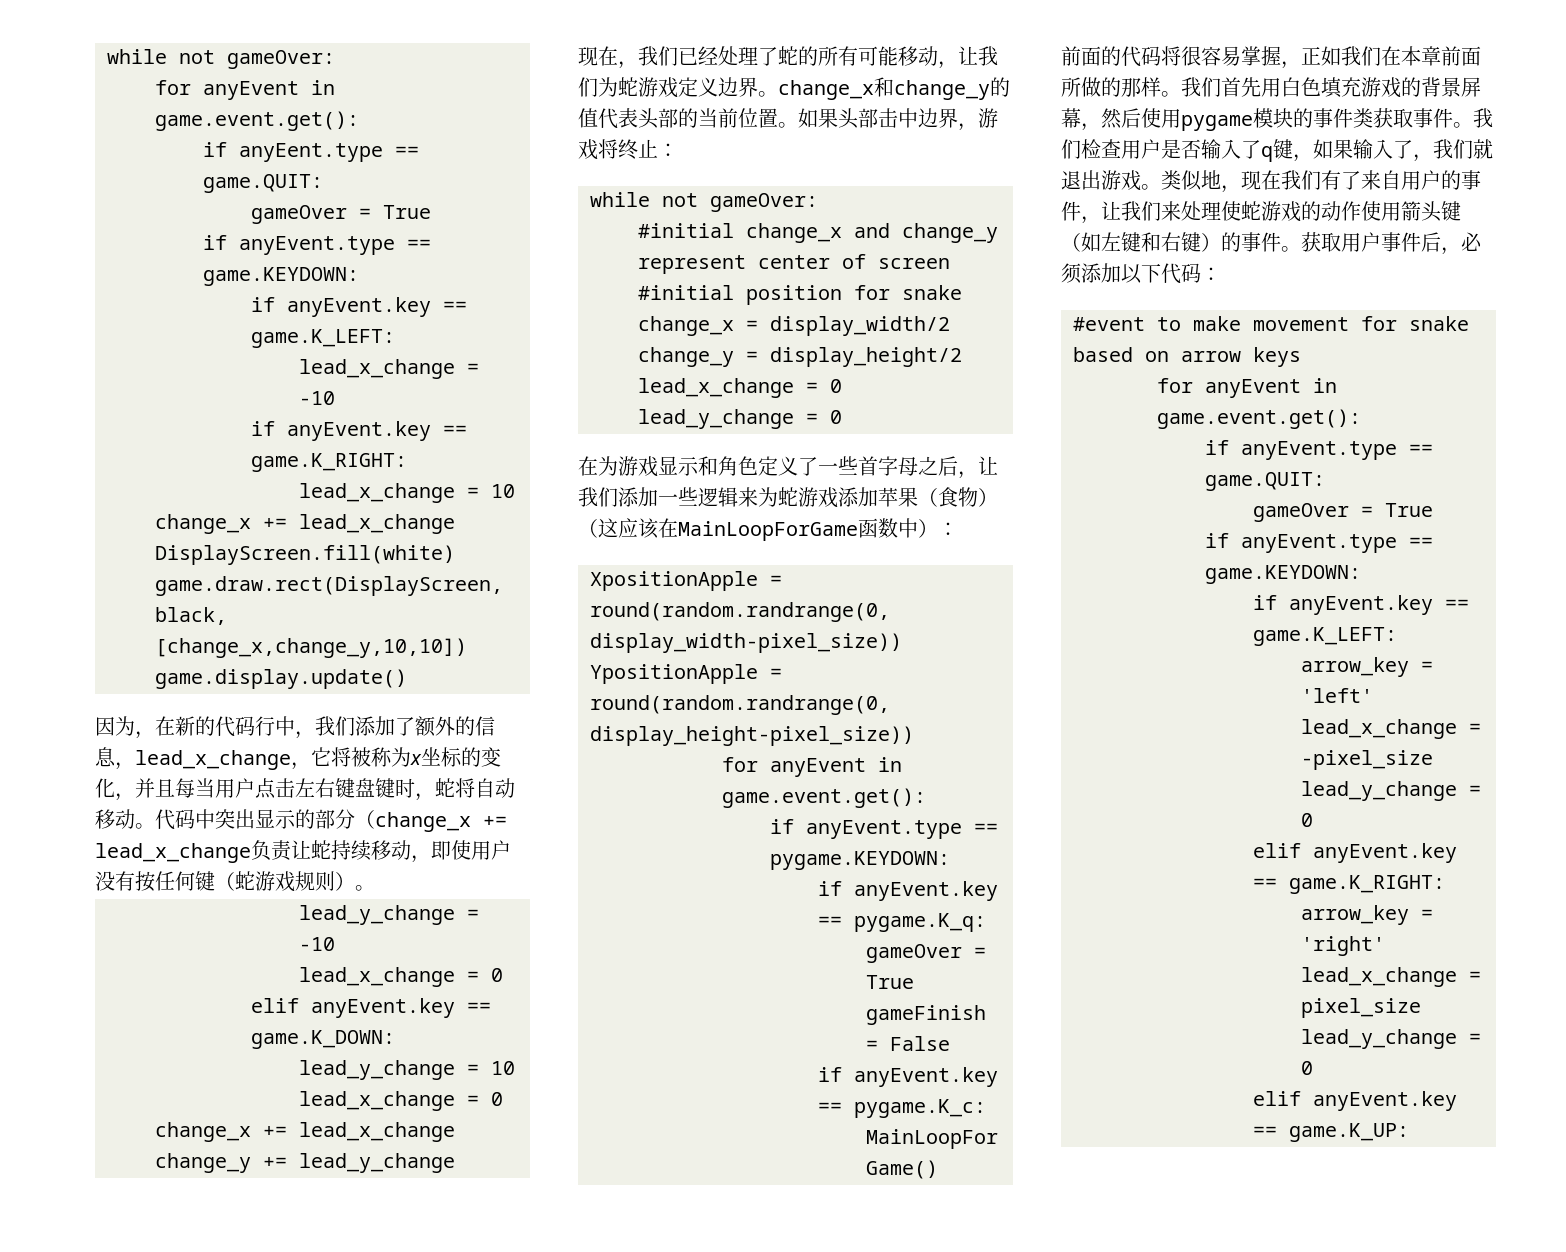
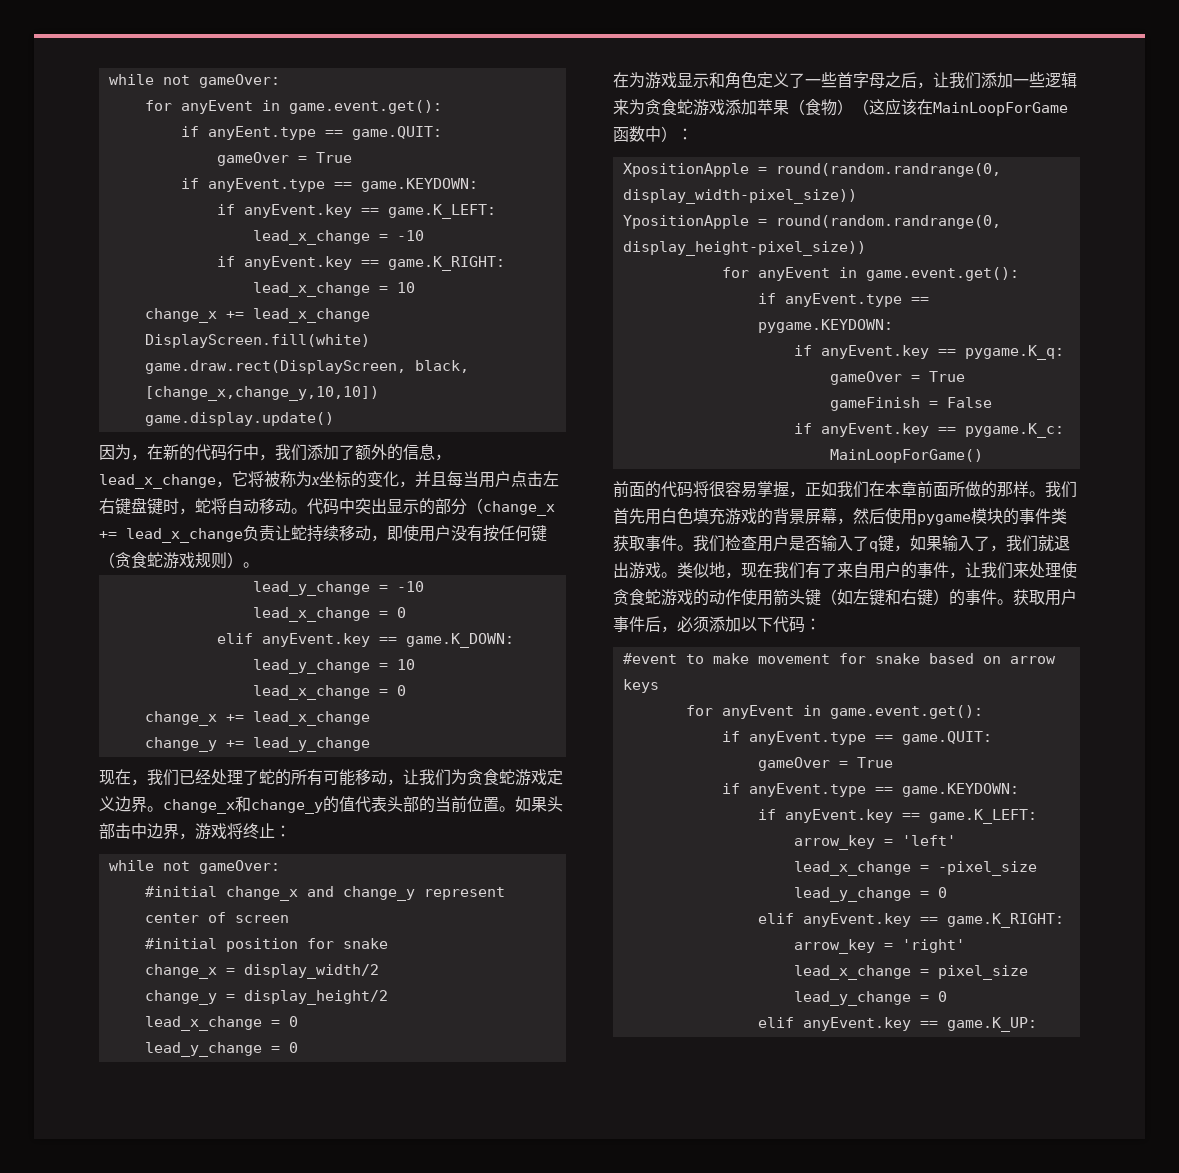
- 代码中突出显示的部分（change_x += lead_x_change负责让蛇持续移动，即使用户没有按任何键（蛇游戏规则）。
+ 代码中突出显示的部分（change_x += lead_x_change负责让蛇持续移动，即使用户没有按任何键（贪食蛇游戏规则）。
- 现在，我们已经处理了蛇的所有可能移动，让我们为蛇游戏定义边界。change_x和change_y的值代表头部的当前位置。
+ 现在，我们已经处理了蛇的所有可能移动，让我们为贪食蛇游戏定义边界。change_x和change_y的值代表头部的当前位置。
- 在为游戏显示和角色定义了一些首字母之后，让我们添加一些逻辑来为蛇游戏添加苹果（食物）（这应该在MainLoopForGame函数中）：
+ 在为游戏显示和角色定义了一些首字母之后，让我们添加一些逻辑来为贪食蛇游戏添加苹果（食物）（这应该在MainLoopForGame函数中）：
- 类似地，现在我们有了来自用户的事件，让我们来处理使蛇游戏的动作使用箭头键（如左键和右键）的事件。
+ 类似地，现在我们有了来自用户的事件，让我们来处理使贪食蛇游戏的动作使用箭头键（如左键和右键）的事件。

